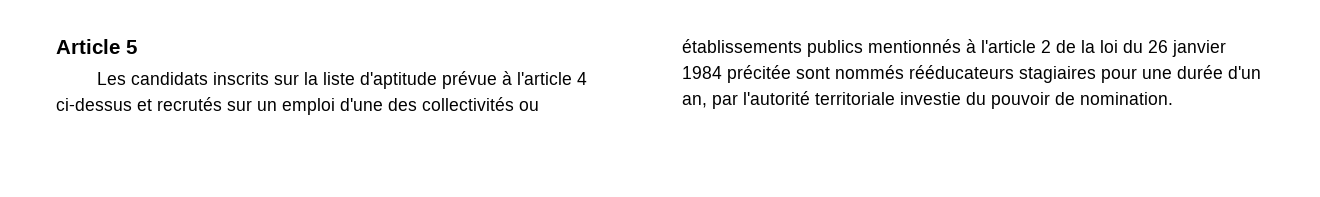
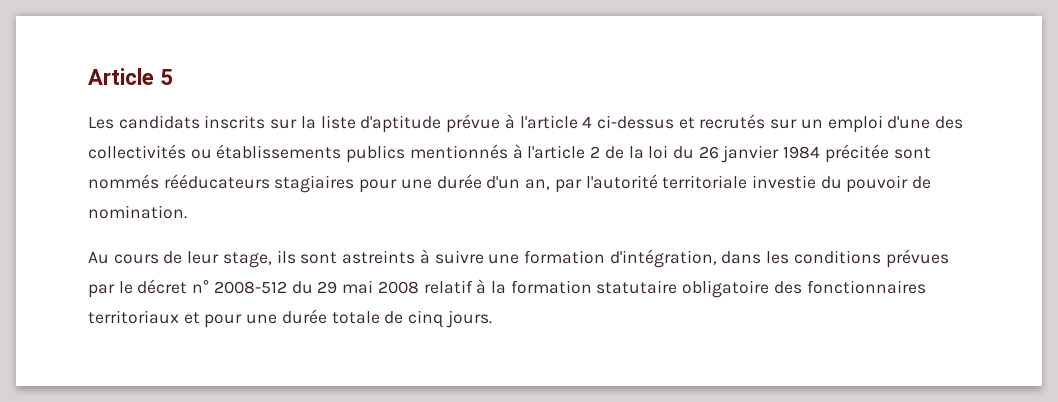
+ Au cours de leur stage, ils sont astreints à suivre une formation d'intégration, dans les conditions prévues par le décret n° 2008-512 du 29 mai 2008 relatif à la formation statutaire obligatoire des fonctionnaires territoriaux et pour une durée totale de cinq jours.

